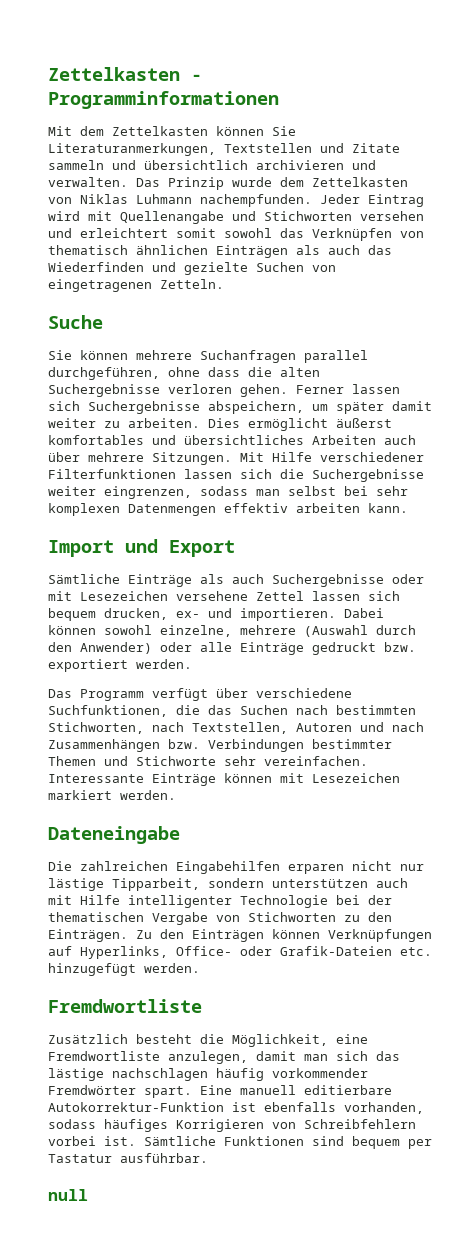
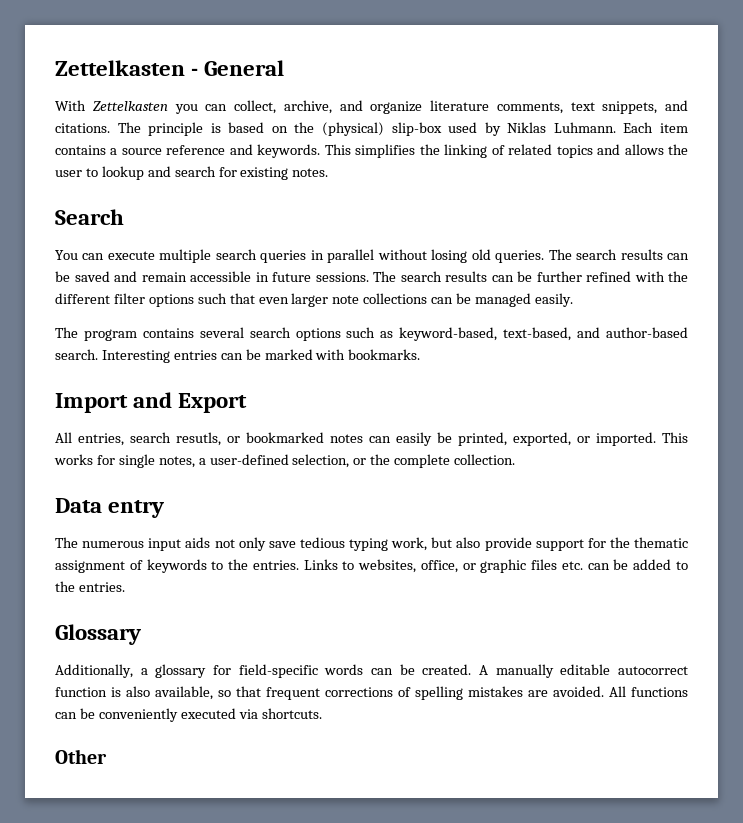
- Zettelkasten - Programminformationen
- Mit dem Zettelkasten können Sie Literaturanmerkungen, Textstellen und Zitate sammeln und übersichtlich archivieren und verwalten. Das Prinzip wurde dem Zettelkasten von Niklas Luhmann nachempfunden. Jeder Eintrag wird mit Quellenangabe und Stichworten versehen und erleichtert somit sowohl das Verknüpfen von thematisch ähnlichen Einträgen als auch das Wiederfinden und gezielte Suchen von eingetragenen Zetteln.
- Suche
- Sie können mehrere Suchanfragen parallel durchgeführen, ohne dass die alten Suchergebnisse verloren gehen. Ferner lassen sich Suchergebnisse abspeichern, um später damit weiter zu arbeiten. Dies ermöglicht äußerst komfortables und übersichtliches Arbeiten auch über mehrere Sitzungen. Mit Hilfe verschiedener Filterfunktionen lassen sich die Suchergebnisse weiter eingrenzen, sodass man selbst bei sehr komplexen Datenmengen effektiv arbeiten kann.
+ Zettelkasten - General
+ With Zettelkasten you can collect, archive, and organize literature comments, text snippets, and citations. The principle is based on the (physical) slip-box used by Niklas Luhmann. Each item contains a source reference and keywords. This simplifies the linking of related topics and allows the user to lookup and search for existing notes.
+ Search
+ You can execute multiple search queries in parallel without losing old queries. The search results can be saved and remain accessible in future sessions. The search results can be further refined with the different filter options such that even larger note collections can be managed easily.
+ The program contains several search options such as keyword-based, text-based, and author-based search. Interesting entries can be marked with bookmarks.
- Import und Export
+ Import and Export
- Sämtliche Einträge als auch Suchergebnisse oder mit Lesezeichen versehene Zettel lassen sich bequem drucken, ex- und importieren. Dabei können sowohl einzelne, mehrere (Auswahl durch den Anwender) oder alle Einträge gedruckt bzw. exportiert werden.
- Das Programm verfügt über verschiedene Suchfunktionen, die das Suchen nach bestimmten Stichworten, nach Textstellen, Autoren und nach Zusammenhängen bzw. Verbindungen bestimmter Themen und Stichworte sehr vereinfachen. Interessante Einträge können mit Lesezeichen markiert werden.
- Dateneingabe
- Die zahlreichen Eingabehilfen erparen nicht nur lästige Tipparbeit, sondern unterstützen auch mit Hilfe intelligenter Technologie bei der thematischen Vergabe von Stichworten zu den Einträgen. Zu den Einträgen können Verknüpfungen auf Hyperlinks, Office- oder Grafik-Dateien etc. hinzugefügt werden.
- Fremdwortliste
- Zusätzlich besteht die Möglichkeit, eine Fremdwortliste anzulegen, damit man sich das lästige nachschlagen häufig vorkommender Fremdwörter spart. Eine manuell editierbare Autokorrektur-Funktion ist ebenfalls vorhanden, sodass häufiges Korrigieren von Schreibfehlern vorbei ist. Sämtliche Funktionen sind bequem per Tastatur ausführbar.
- null
+ All entries, search resutls, or bookmarked notes can easily be printed, exported, or imported. This works for single notes, a user-defined selection, or the complete collection.
+ Data entry
+ The numerous input aids not only save tedious typing work, but also provide support for the thematic assignment of keywords to the entries. Links to websites, office, or graphic files etc. can be added to the entries.
+ Glossary
+ Additionally, a glossary for field-specific words can be created. A manually editable autocorrect function is also available, so that frequent corrections of spelling mistakes are avoided. All functions can be conveniently executed via shortcuts.
+ Other

